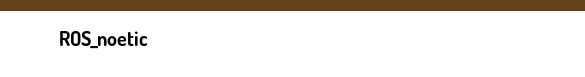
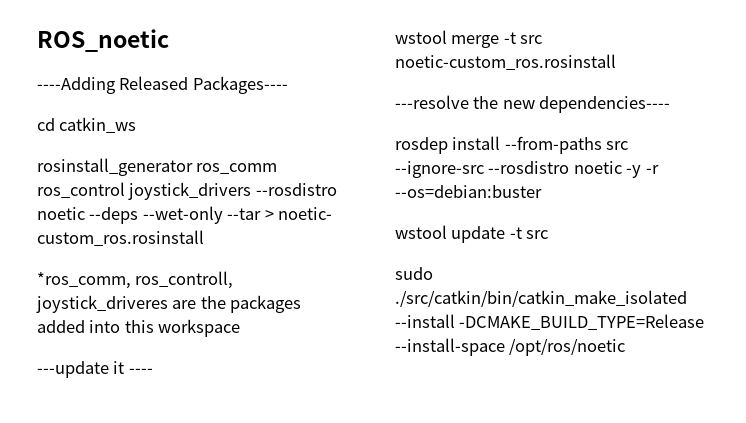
+ ----Adding Released Packages----
+ cd catkin_ws
+ rosinstall_generator ros_comm ros_control joystick_drivers --rosdistro noetic --deps --wet-only --tar > noetic- custom_ros.rosinstall
+ *ros_comm, ros_controll, joystick_driveres are the packages added into this workspace
+ ---update it ----
+ wstool merge -t src noetic-custom_ros.rosinstall
+ ---resolve the new dependencies----
+ rosdep install --from-paths src --ignore-src --rosdistro noetic -y -r --os=debian:buster
+ wstool update -t src
+ sudo ./src/catkin/bin/catkin_make_isolated --install -DCMAKE_BUILD_TYPE=Release --install-space /opt/ros/noetic

